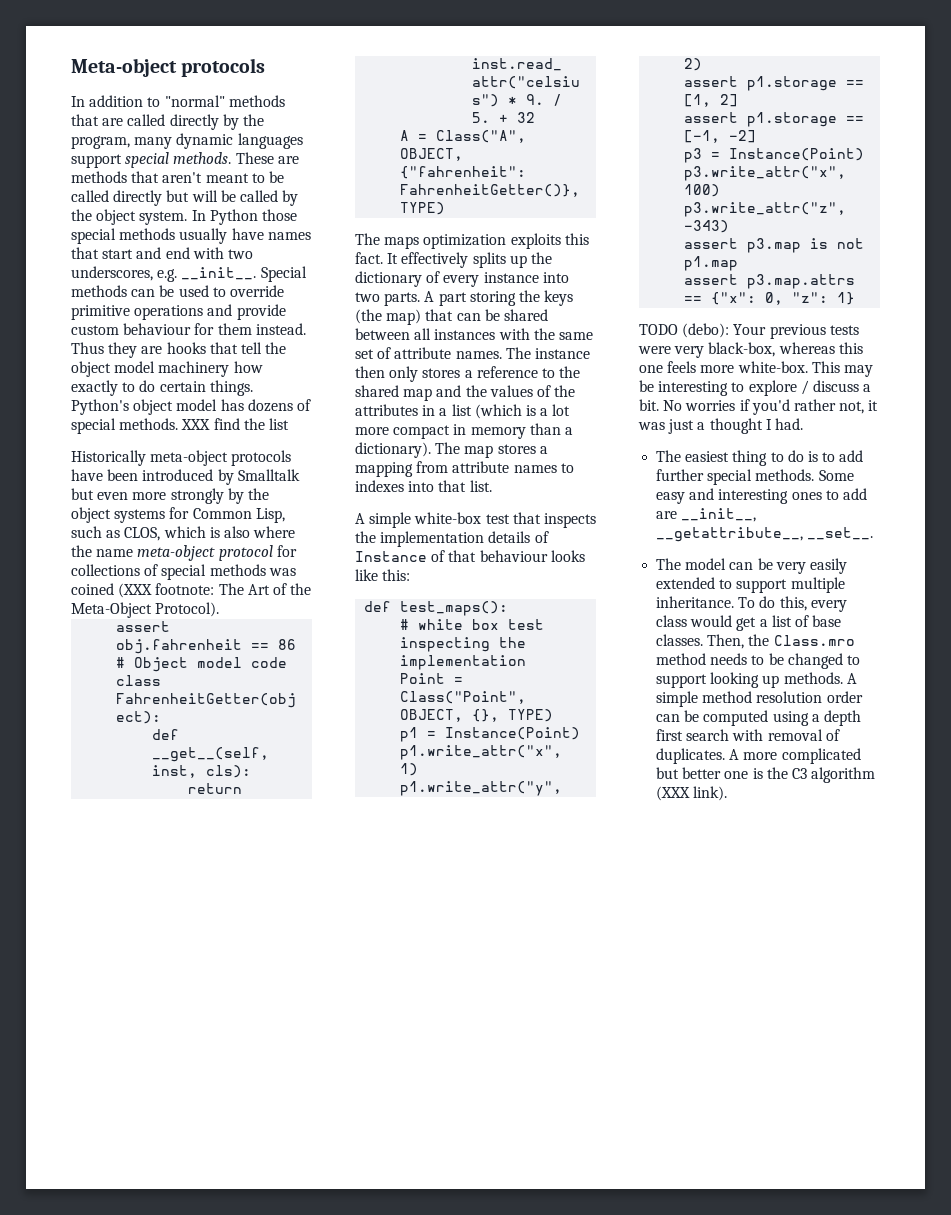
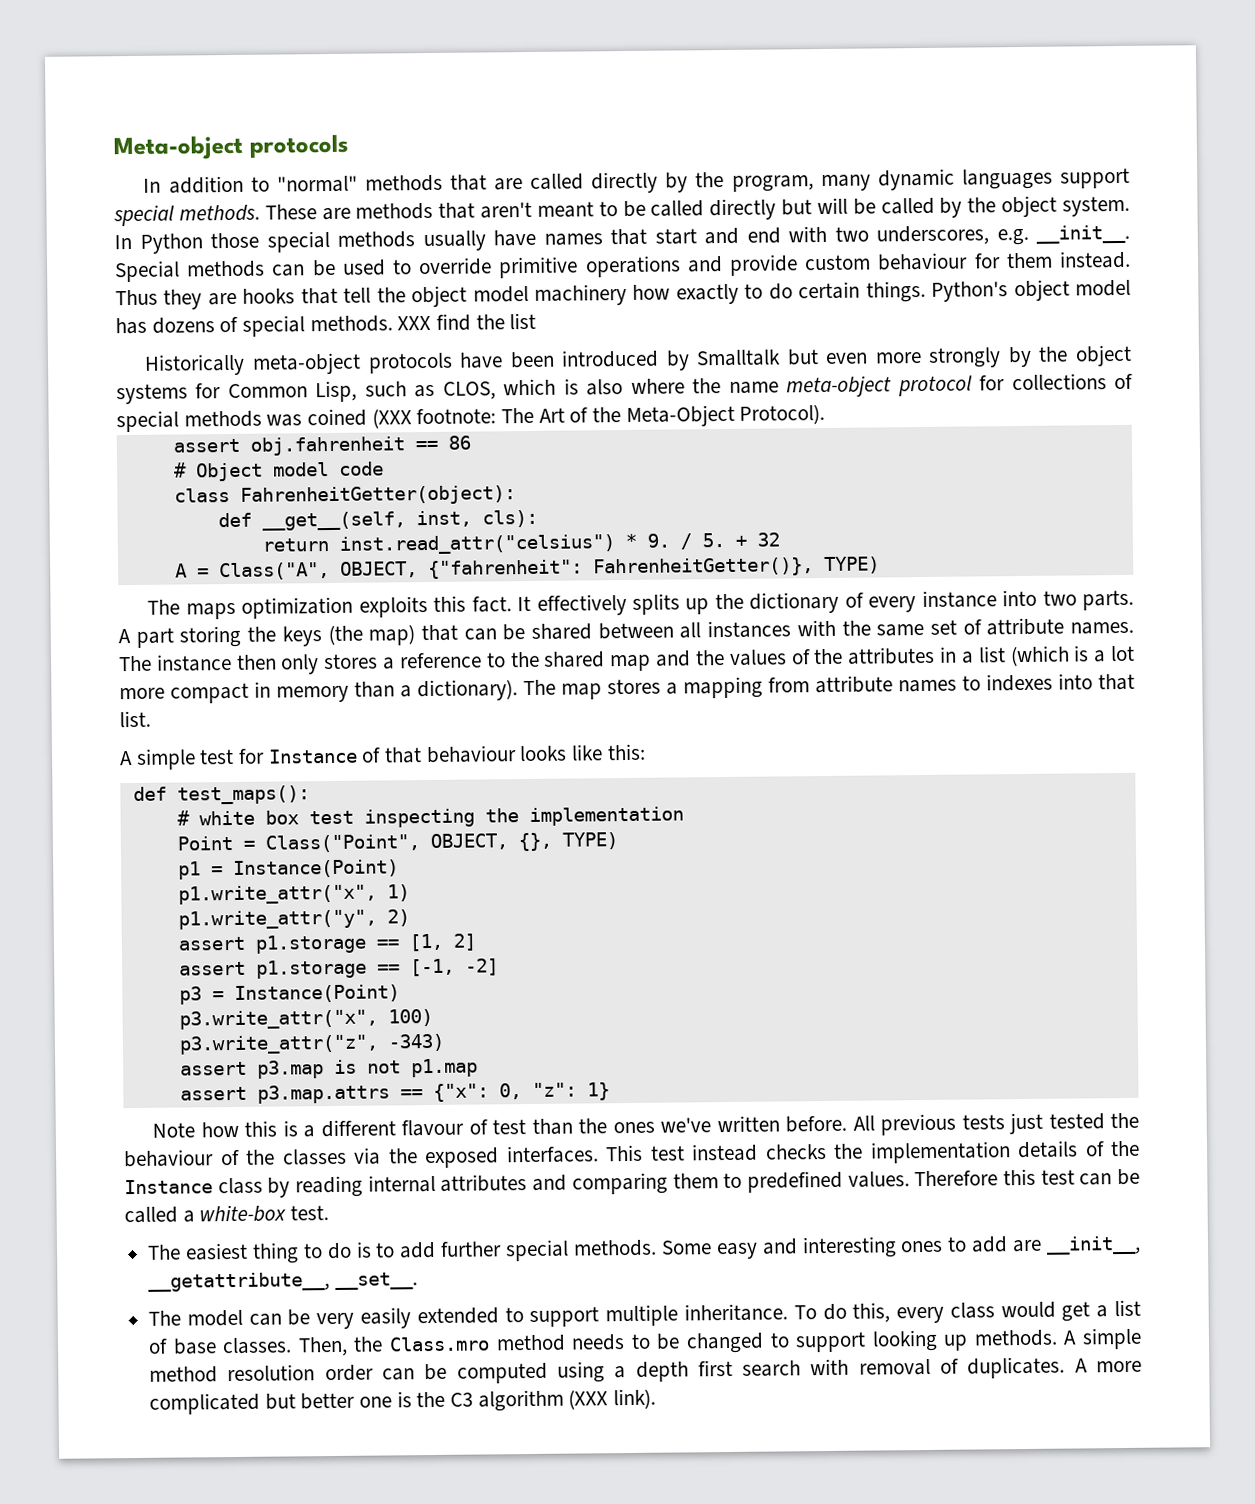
- A simple white-box test that inspects the implementation details of Instance of that behaviour looks like this:
+ A simple test for Instance of that behaviour looks like this:
- TODO (debo): Your previous tests were very black-box, whereas this one feels more white-box. This may be interesting to explore / discuss a bit. No worries if you'd rather not, it was just a thought I had.
+ Note how this is a different flavour of test than the ones we've written before. All previous tests just tested the behaviour of the classes via the exposed interfaces. This test instead checks the implementation details of the Instance class by reading internal attributes and comparing them to predefined values. Therefore this test can be called a white-box test.

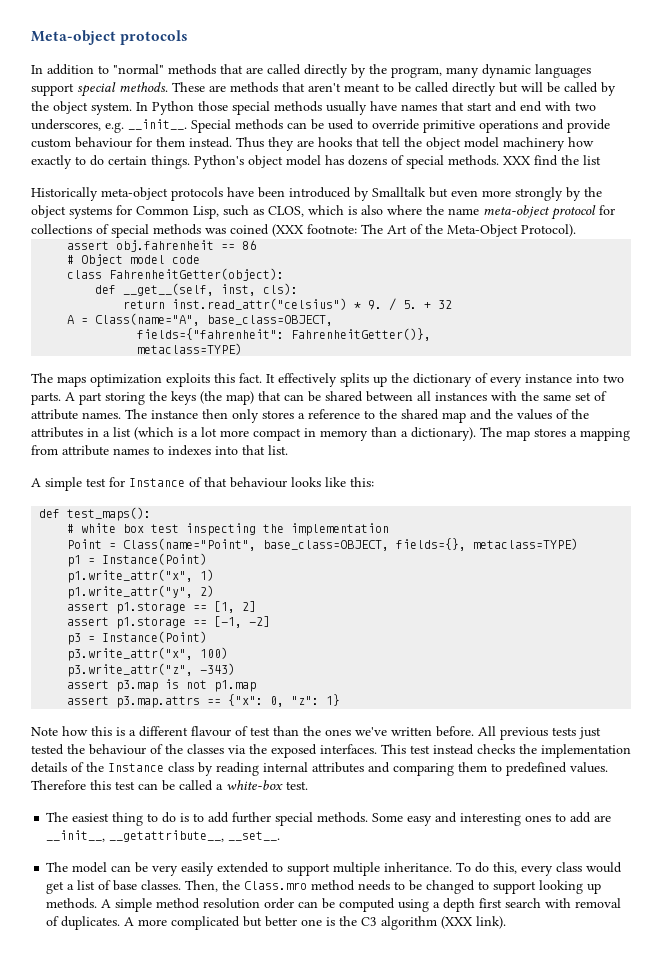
- A = Class("A", OBJECT, {"fahrenheit": FahrenheitGetter()}, TYPE)
+ A = Class(name="A", base_class=OBJECT,
+ fields={"fahrenheit": FahrenheitGetter()},
+ metaclass=TYPE)
- Point = Class("Point", OBJECT, {}, TYPE)
+ Point = Class(name="Point", base_class=OBJECT, fields={}, metaclass=TYPE)

